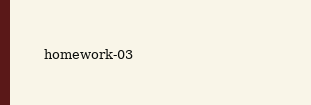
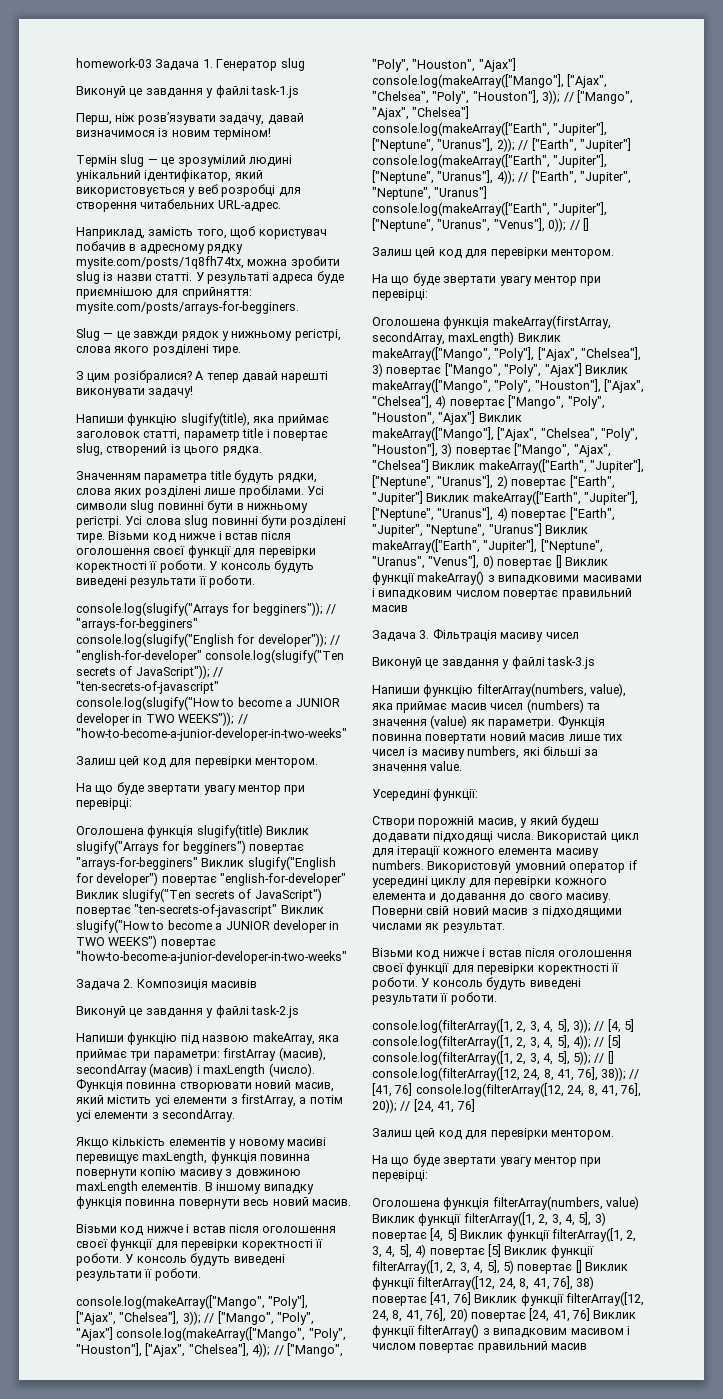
- homework-03
+ homework-03 Задача 1. Генератор slug
+ Виконуй це завдання у файлі task-1.js
+ Перш, ніж розв’язувати задачу, давай визначимося із новим терміном!
+ Термін slug — це зрозумілий людині унікальний ідентифікатор, який використовується у веб розробці для створення читабельних URL-адрес.
+ Наприклад, замість того, щоб користувач побачив в адресному рядку mysite.com/posts/1q8fh74tx, можна зробити slug із назви статті. У результаті адреса буде приємнішою для сприйняття: mysite.com/posts/arrays-for-begginers.
+ Slug — це завжди рядок у нижньому регістрі, слова якого розділені тире.
+ З цим розібралися? А тепер давай нарешті виконувати задачу!
+ Напиши функцію slugify(title), яка приймає заголовок статті, параметр title і повертає slug, створений із цього рядка.
+ Значенням параметра title будуть рядки, слова яких розділені лише пробілами. Усі символи slug повинні бути в нижньому регістрі. Усі слова slug повинні бути розділені тире. Візьми код нижче і встав після оголошення своєї функції для перевірки коректності її роботи. У консоль будуть виведені результати її роботи.
+ console.log(slugify("Arrays for begginers")); // "arrays-for-begginers" console.log(slugify("English for developer")); // "english-for-developer" console.log(slugify("Ten secrets of JavaScript")); // "ten-secrets-of-javascript" console.log(slugify("How to become a JUNIOR developer in TWO WEEKS")); // "how-to-become-a-junior-developer-in-two-weeks"
+ Залиш цей код для перевірки ментором.
+ На що буде звертати увагу ментор при перевірці:
+ Оголошена функція slugify(title) Виклик slugify("Arrays for begginers") повертає "arrays-for-begginers" Виклик slugify("English for developer") повертає "english-for-developer" Виклик slugify("Ten secrets of JavaScript") повертає "ten-secrets-of-javascript" Виклик slugify("How to become a JUNIOR developer in TWO WEEKS") повертає "how-to-become-a-junior-developer-in-two-weeks"
+ Задача 2. Композиція масивів
+ Виконуй це завдання у файлі task-2.js
+ Напиши функцію під назвою makeArray, яка приймає три параметри: firstArray (масив), secondArray (масив) і maxLength (число). Функція повинна створювати новий масив, який містить усі елементи з firstArray, а потім усі елементи з secondArray.
+ Якщо кількість елементів у новому масиві перевищує maxLength, функція повинна повернути копію масиву з довжиною maxLength елементів. В іншому випадку функція повинна повернути весь новий масив.
+ Візьми код нижче і встав після оголошення своєї функції для перевірки коректності її роботи. У консоль будуть виведені результати її роботи.
+ console.log(makeArray(["Mango", "Poly"], ["Ajax", "Chelsea"], 3)); // ["Mango", "Poly", "Ajax"] console.log(makeArray(["Mango", "Poly", "Houston"], ["Ajax", "Chelsea"], 4)); // ["Mango", "Poly", "Houston", "Ajax"] console.log(makeArray(["Mango"], ["Ajax", "Chelsea", "Poly", "Houston"], 3)); // ["Mango", "Ajax", "Chelsea"] console.log(makeArray(["Earth", "Jupiter"], ["Neptune", "Uranus"], 2)); // ["Earth", "Jupiter"] console.log(makeArray(["Earth", "Jupiter"], ["Neptune", "Uranus"], 4)); // ["Earth", "Jupiter", "Neptune", "Uranus"] console.log(makeArray(["Earth", "Jupiter"], ["Neptune", "Uranus", "Venus"], 0)); // []
+ Залиш цей код для перевірки ментором.
+ На що буде звертати увагу ментор при перевірці:
+ Оголошена функція makeArray(firstArray, secondArray, maxLength) Виклик makeArray(["Mango", "Poly"], ["Ajax", "Chelsea"], 3) повертає ["Mango", "Poly", "Ajax"] Виклик makeArray(["Mango", "Poly", "Houston"], ["Ajax", "Chelsea"], 4) повертає ["Mango", "Poly", "Houston", "Ajax"] Виклик makeArray(["Mango"], ["Ajax", "Chelsea", "Poly", "Houston"], 3) повертає ["Mango", "Ajax", "Chelsea"] Виклик makeArray(["Earth", "Jupiter"], ["Neptune", "Uranus"], 2) повертає ["Earth", "Jupiter"] Виклик makeArray(["Earth", "Jupiter"], ["Neptune", "Uranus"], 4) повертає ["Earth", "Jupiter", "Neptune", "Uranus"] Виклик makeArray(["Earth", "Jupiter"], ["Neptune", "Uranus", "Venus"], 0) повертає [] Виклик функції makeArray() з випадковими масивами і випадковим числом повертає правильний масив
+ Задача 3. Фільтрація масиву чисел
+ Виконуй це завдання у файлі task-3.js
+ Напиши функцію filterArray(numbers, value), яка приймає масив чисел (numbers) та значення (value) як параметри. Функція повинна повертати новий масив лише тих чисел із масиву numbers, які більші за значення value.
+ Усередині функції:
+ Створи порожній масив, у який будеш додавати підходящі числа. Використай цикл для ітерації кожного елемента масиву numbers. Використовуй умовний оператор if усередині циклу для перевірки кожного елемента и додавання до свого масиву. Поверни свій новий масив з підходящими числами як результат.
+ Візьми код нижче і встав після оголошення своєї функції для перевірки коректності її роботи. У консоль будуть виведені результати її роботи.
+ console.log(filterArray([1, 2, 3, 4, 5], 3)); // [4, 5] console.log(filterArray([1, 2, 3, 4, 5], 4)); // [5] console.log(filterArray([1, 2, 3, 4, 5], 5)); // [] console.log(filterArray([12, 24, 8, 41, 76], 38)); // [41, 76] console.log(filterArray([12, 24, 8, 41, 76], 20)); // [24, 41, 76]
+ Залиш цей код для перевірки ментором.
+ На що буде звертати увагу ментор при перевірці:
+ Оголошена функція filterArray(numbers, value) Виклик функції filterArray([1, 2, 3, 4, 5], 3) повертає [4, 5] Виклик функції filterArray([1, 2, 3, 4, 5], 4) повертає [5] Виклик функції filterArray([1, 2, 3, 4, 5], 5) повертає [] Виклик функції filterArray([12, 24, 8, 41, 76], 38) повертає [41, 76] Виклик функції filterArray([12, 24, 8, 41, 76], 20) повертає [24, 41, 76] Виклик функції filterArray() з випадковим масивом і числом повертає правильний масив

